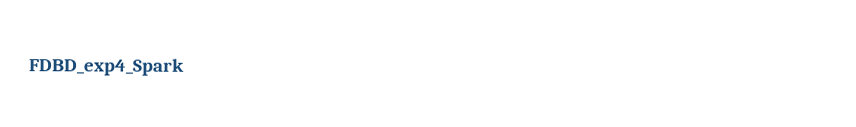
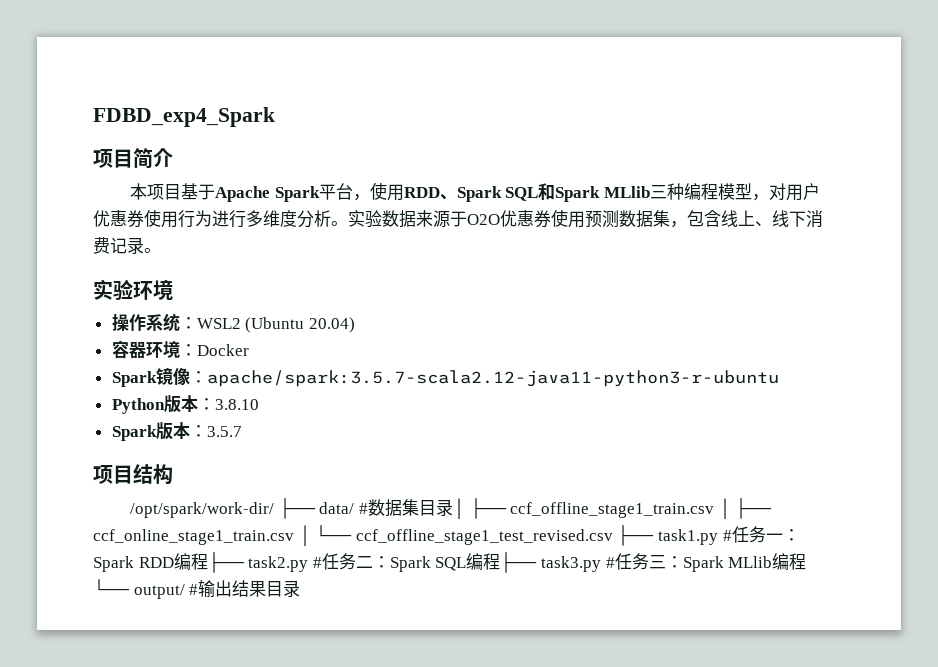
+ 项目简介
+ 本项目基于Apache Spark平台，使用RDD、Spark SQL和Spark MLlib三种编程模型，对用户优惠券使用行为进行多维度分析。实验数据来源于O2O优惠券使用预测数据集，包含线上、线下消费记录。
+ 实验环境
+ 操作系统：WSL2 (Ubuntu 20.04)
+ 容器环境：Docker
+ Spark镜像：apache/spark:3.5.7-scala2.12-java11-python3-r-ubuntu
+ Python版本：3.8.10
+ Spark版本：3.5.7
+ 项目结构
+ /opt/spark/work-dir/ ├── data/ #数据集目录│ ├── ccf_offline_stage1_train.csv │ ├── ccf_online_stage1_train.csv │ └── ccf_offline_stage1_test_revised.csv ├── task1.py #任务一：Spark RDD编程├── task2.py #任务二：Spark SQL编程├── task3.py #任务三：Spark MLlib编程└── output/ #输出结果目录

